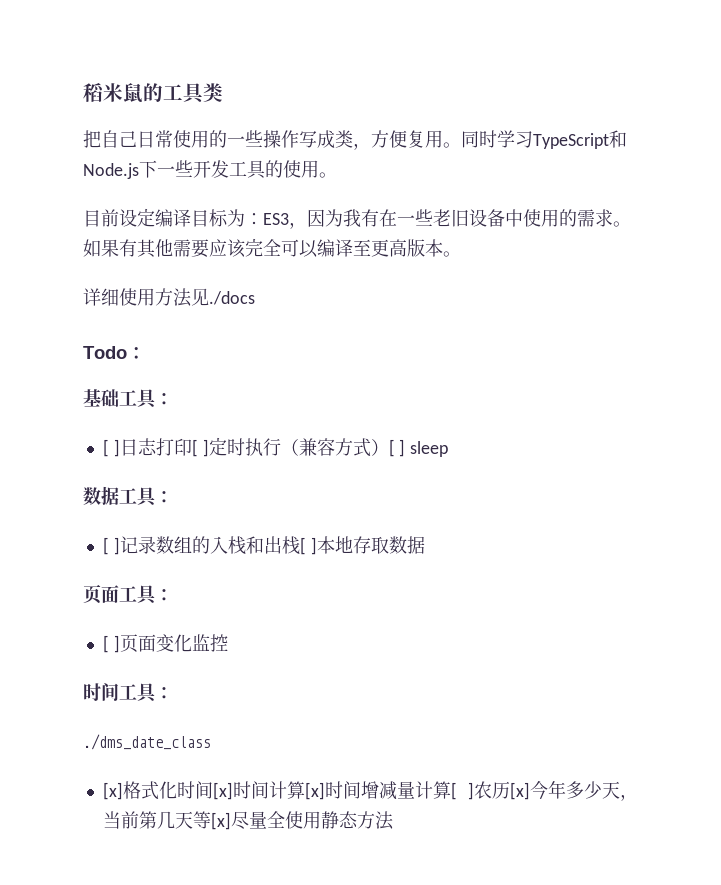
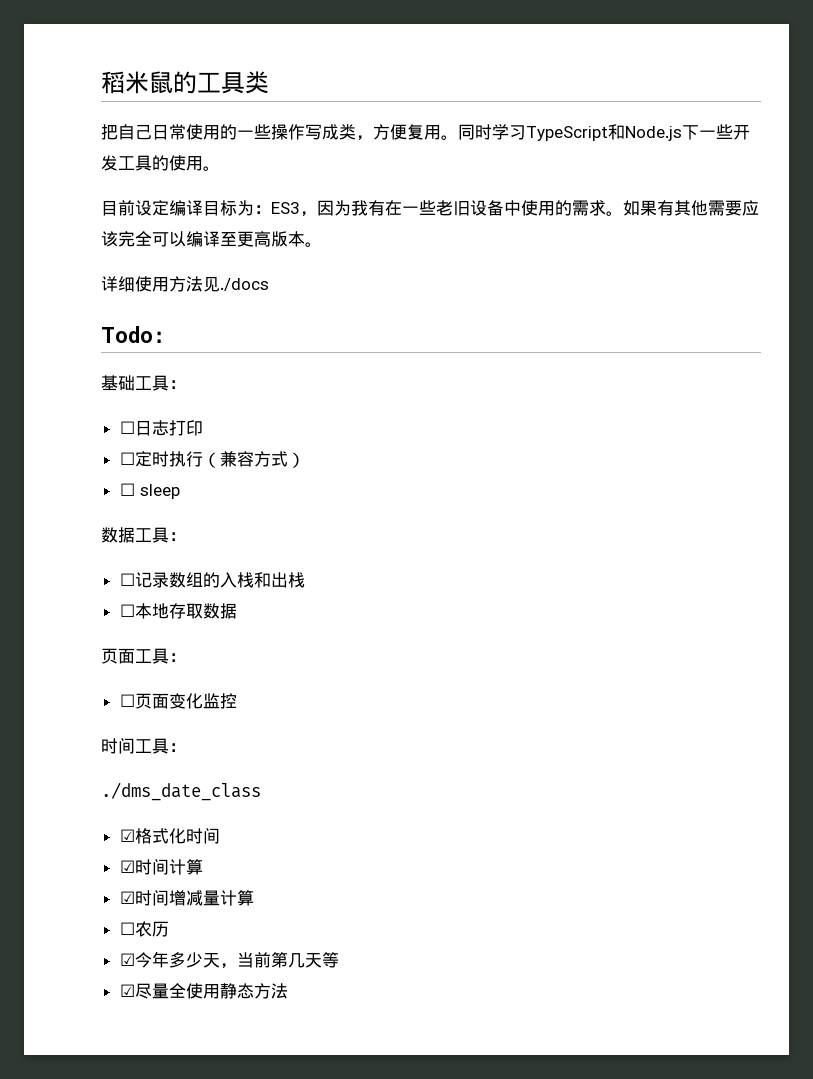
- [ ]日志打印[ ]定时执行（兼容方式）[ ] sleep
+ ☐日志打印
+ ☐定时执行（兼容方式）
+ ☐ sleep
- [ ]记录数组的入栈和出栈[ ]本地存取数据
+ ☐记录数组的入栈和出栈
+ ☐本地存取数据
- [ ]页面变化监控
+ ☐页面变化监控
- [x]格式化时间[x]时间计算[x]时间增减量计算[ ]农历[x]今年多少天，当前第几天等[x]尽量全使用静态方法
+ ☑格式化时间
+ ☑时间计算
+ ☑时间增减量计算
+ ☐农历
+ ☑今年多少天，当前第几天等
+ ☑尽量全使用静态方法

